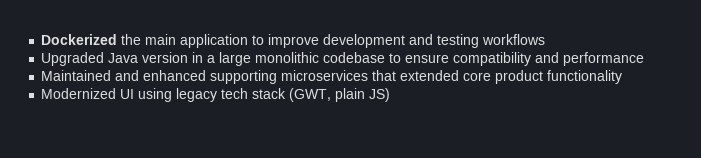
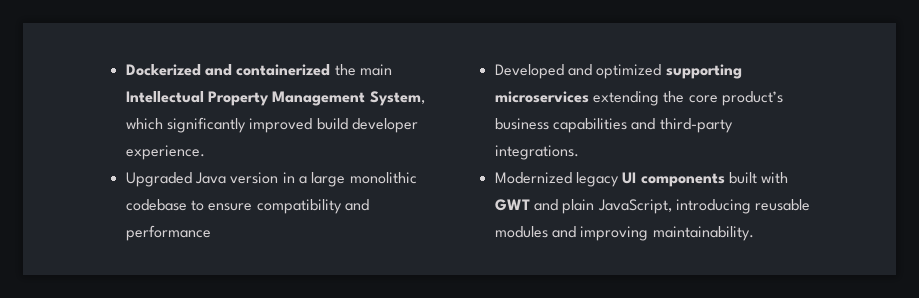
- Dockerized the main application to improve development and testing workflows
+ Dockerized and containerized the main Intellectual Property Management System, which significantly improved build developer experience.
- Maintained and enhanced supporting microservices that extended core product functionality
- Modernized UI using legacy tech stack (GWT, plain JS)
+ Developed and optimized supporting microservices extending the core product’s business capabilities and third-party integrations.
+ Modernized legacy UI components built with GWT and plain JavaScript, introducing reusable modules and improving maintainability.

